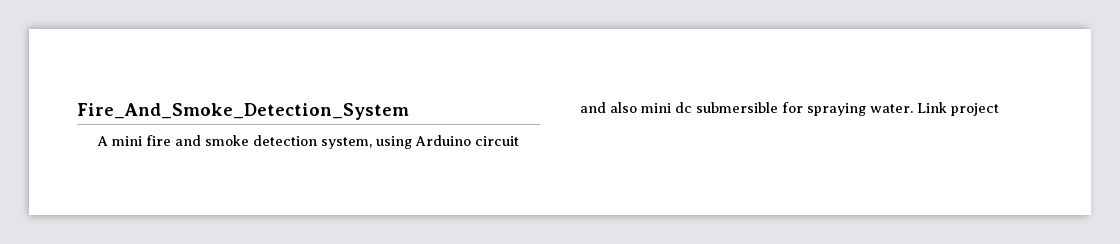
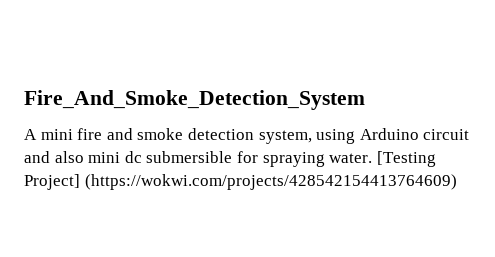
- Link project
+ [Testing Project] (https://wokwi.com/projects/428542154413764609)

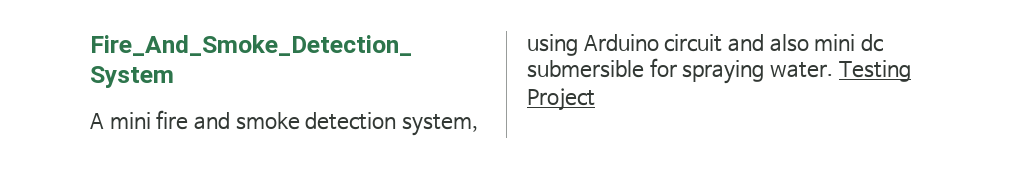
- [Testing Project] (https://wokwi.com/projects/428542154413764609)
+ Testing Project

